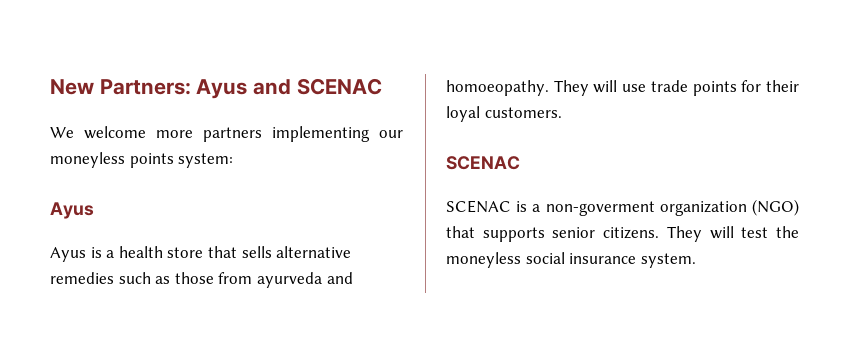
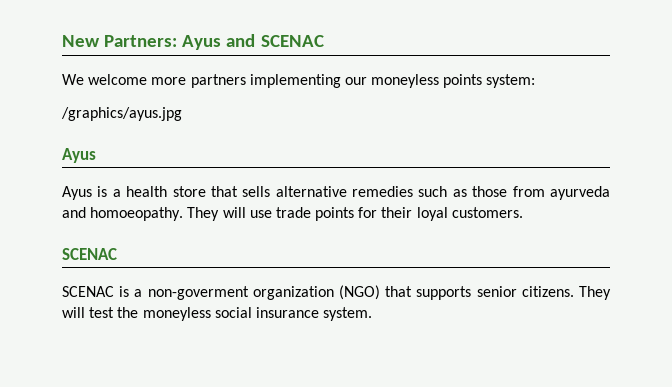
+ /graphics/ayus.jpg

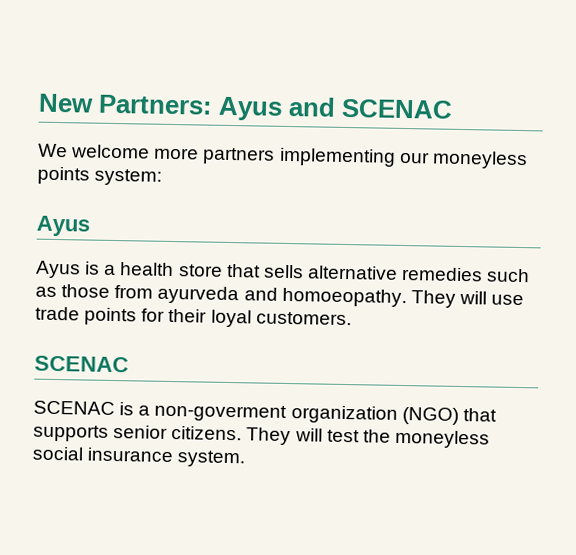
- /graphics/ayus.jpg

